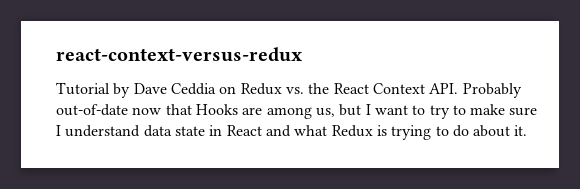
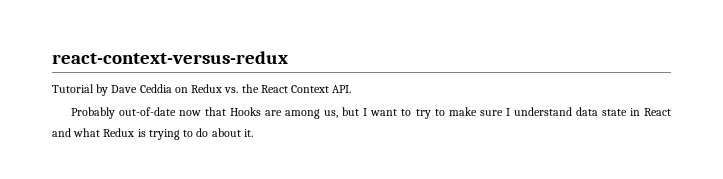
- Tutorial by Dave Ceddia on Redux vs. the React Context API. Probably out-of-date now that Hooks are among us, but I want to try to make sure I understand data state in React and what Redux is trying to do about it.
+ Tutorial by Dave Ceddia on Redux vs. the React Context API.
+ Probably out-of-date now that Hooks are among us, but I want to try to make sure I understand data state in React and what Redux is trying to do about it.

